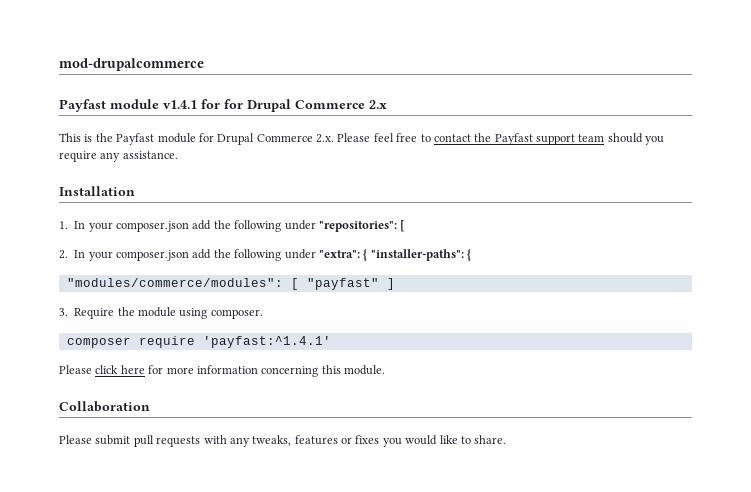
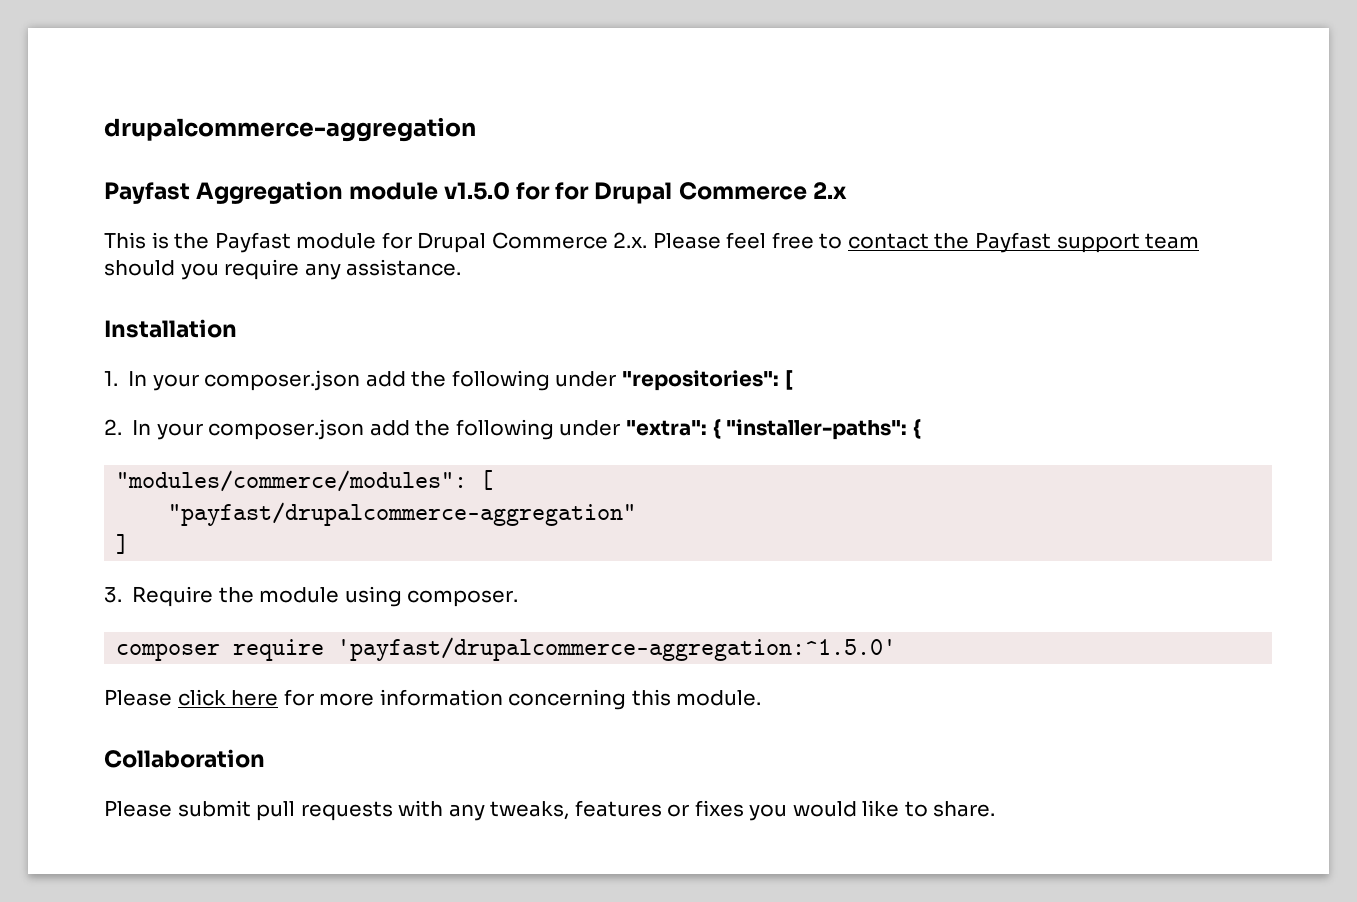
- mod-drupalcommerce
- Payfast module v1.4.1 for for Drupal Commerce 2.x
+ drupalcommerce-aggregation
+ Payfast Aggregation module v1.5.0 for for Drupal Commerce 2.x
- "modules/commerce/modules": [ "payfast" ]
+ "modules/commerce/modules": [
+ "payfast/drupalcommerce-aggregation"
+ ]
- composer require 'payfast:^1.4.1'
+ composer require 'payfast/drupalcommerce-aggregation:^1.5.0'

